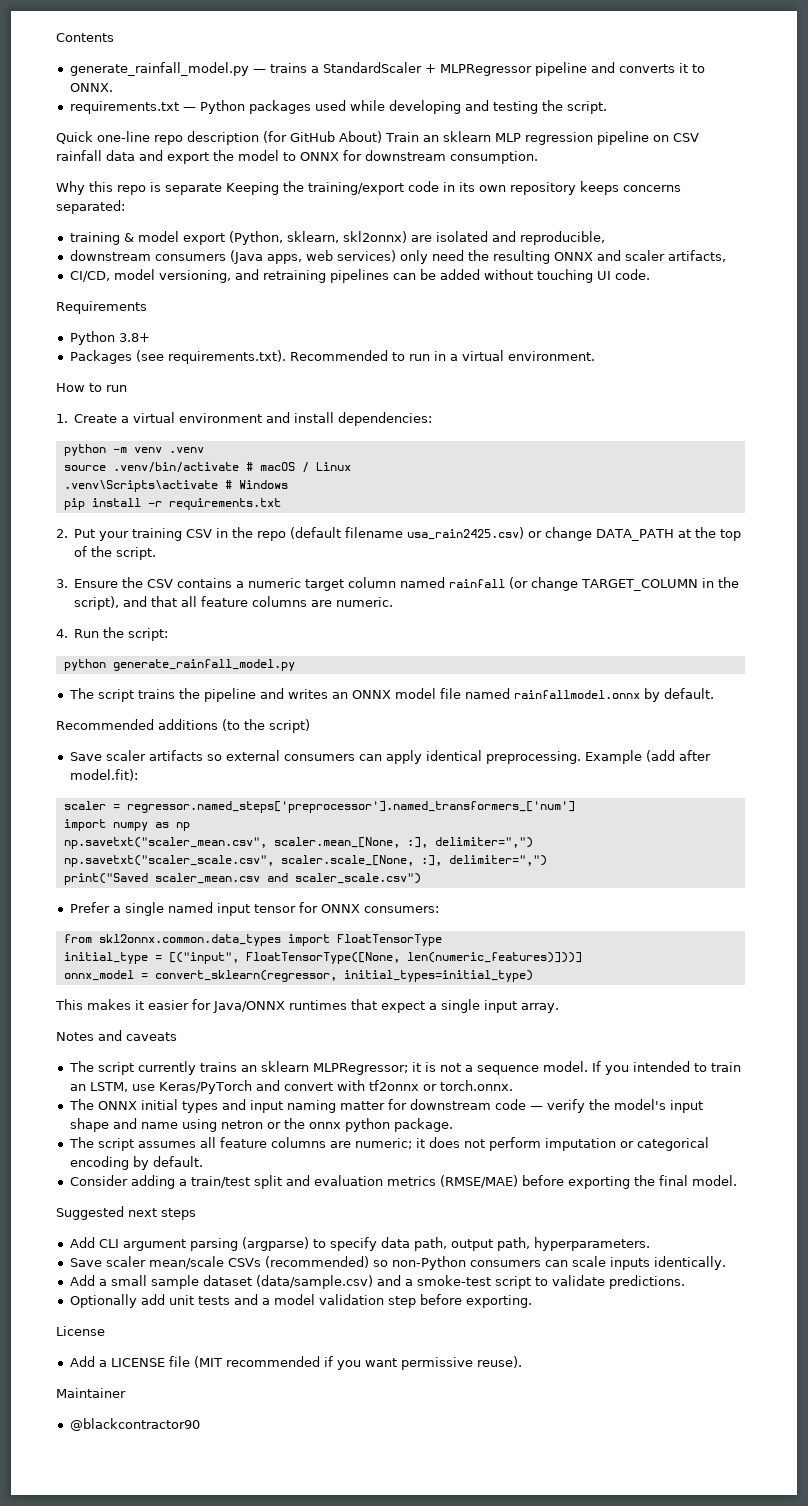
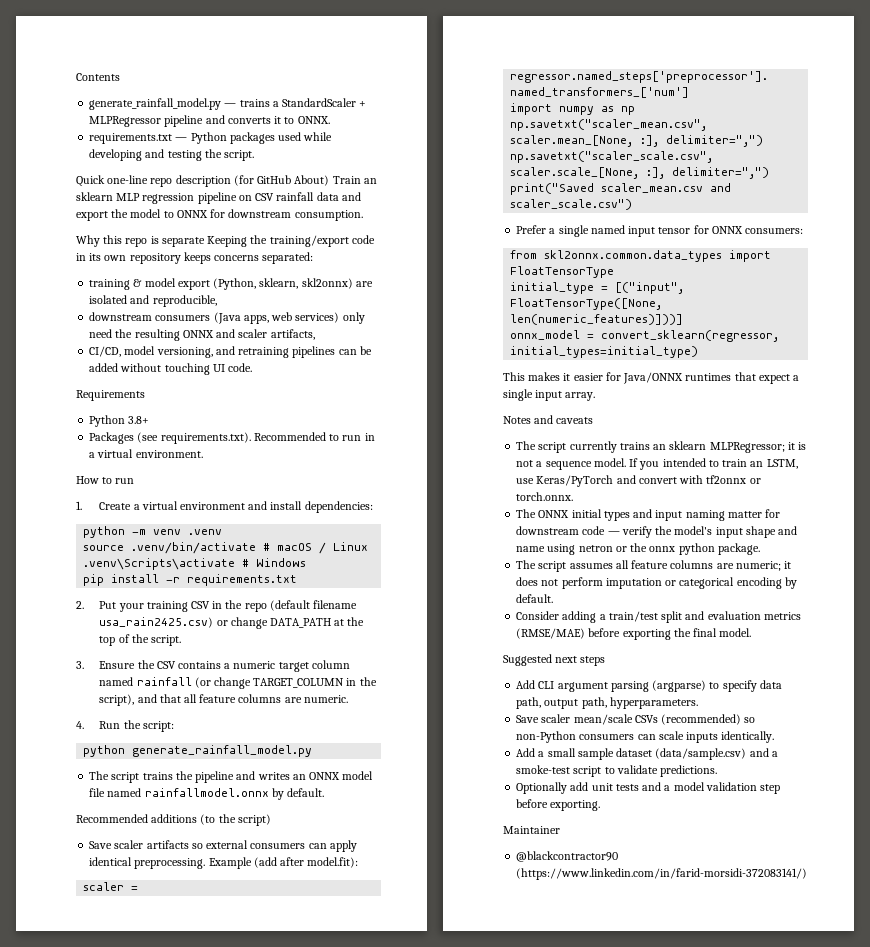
- License
- Add a LICENSE file (MIT recommended if you want permissive reuse).
- @blackcontractor90
+ @blackcontractor90 (https://www.linkedin.com/in/farid-morsidi-372083141/)

